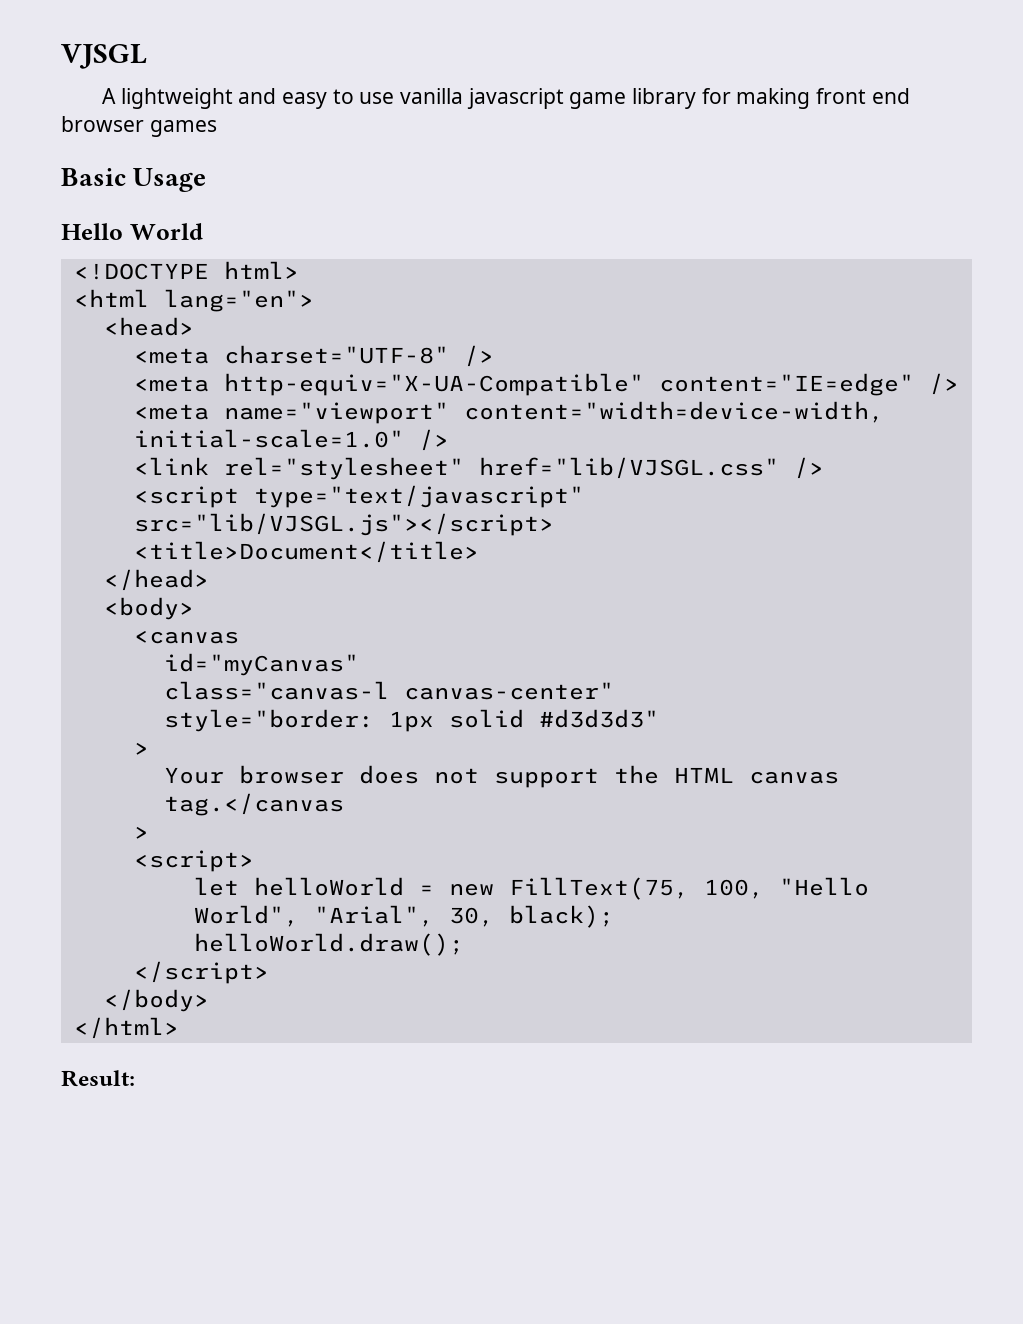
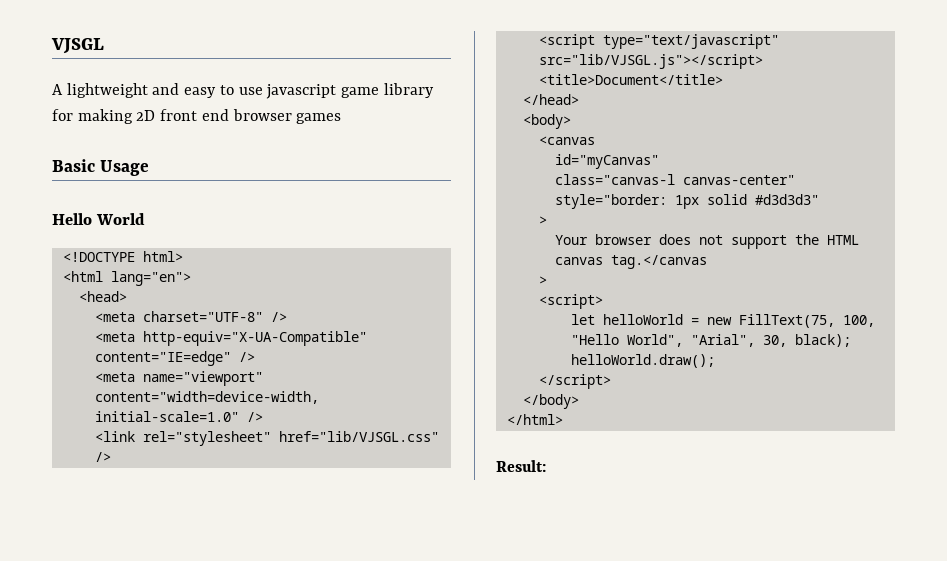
- A lightweight and easy to use vanilla javascript game library for making front end browser games
+ A lightweight and easy to use javascript game library for making 2D front end browser games

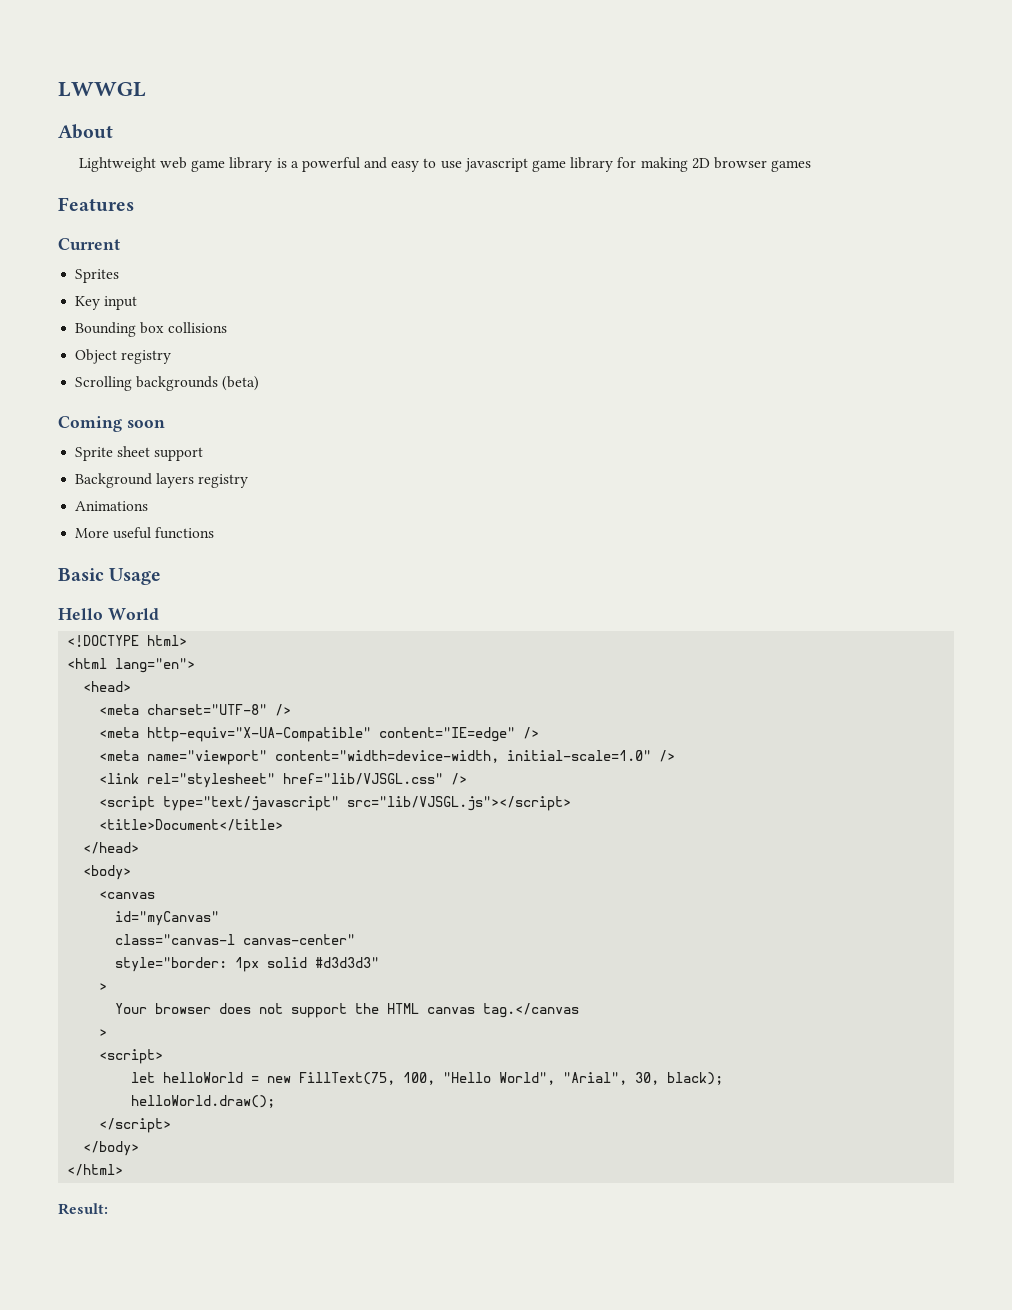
- VJSGL
- A lightweight and easy to use javascript game library for making 2D front end browser games
+ LWWGL
+ About
+ Lightweight web game library is a powerful and easy to use javascript game library for making 2D browser games
+ Features
+ Current
+ Sprites
+ Key input
+ Bounding box collisions
+ Object registry
+ Scrolling backgrounds (beta)
+ Coming soon
+ Sprite sheet support
+ Background layers registry
+ Animations
+ More useful functions

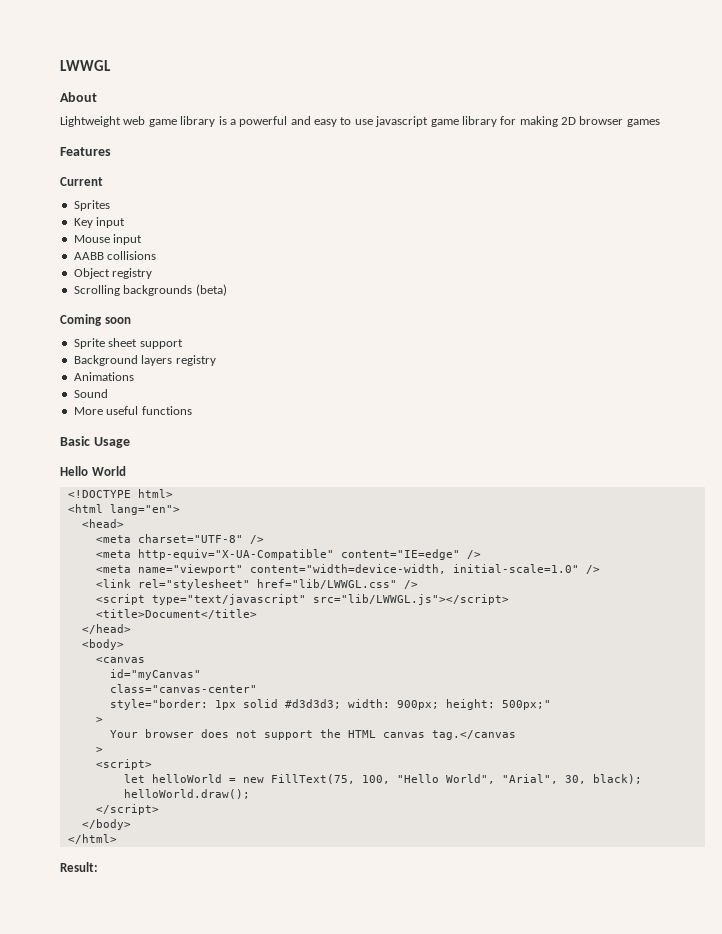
- Bounding box collisions
+ Mouse input
+ AABB collisions
+ Sound
- <link rel="stylesheet" href="lib/VJSGL.css" />
+ <link rel="stylesheet" href="lib/LWWGL.css" />
- <script type="text/javascript" src="lib/VJSGL.js"></script>
+ <script type="text/javascript" src="lib/LWWGL.js"></script>
- class="canvas-l canvas-center"
+ class="canvas-center"
- style="border: 1px solid #d3d3d3"
+ style="border: 1px solid #d3d3d3; width: 900px; height: 500px;"

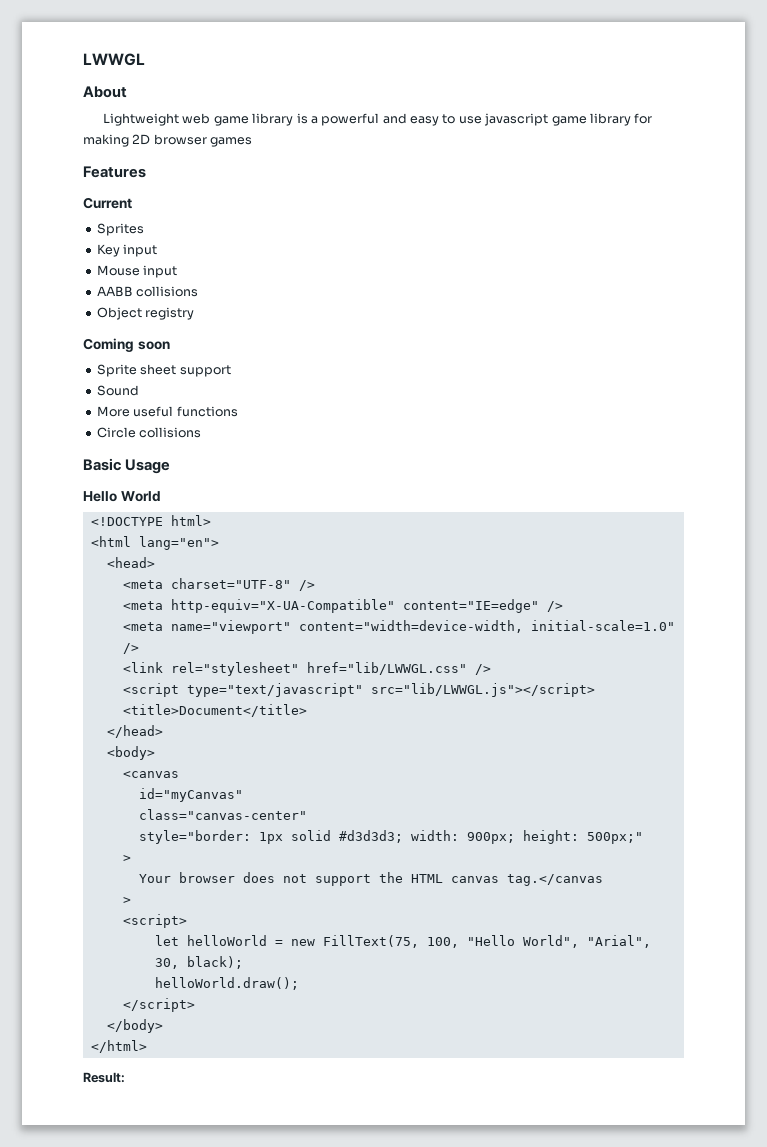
- Scrolling backgrounds (beta)
- Background layers registry
- Animations
+ Circle collisions

